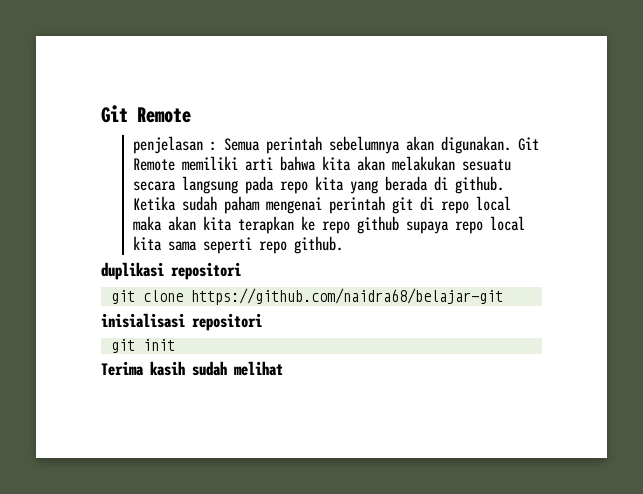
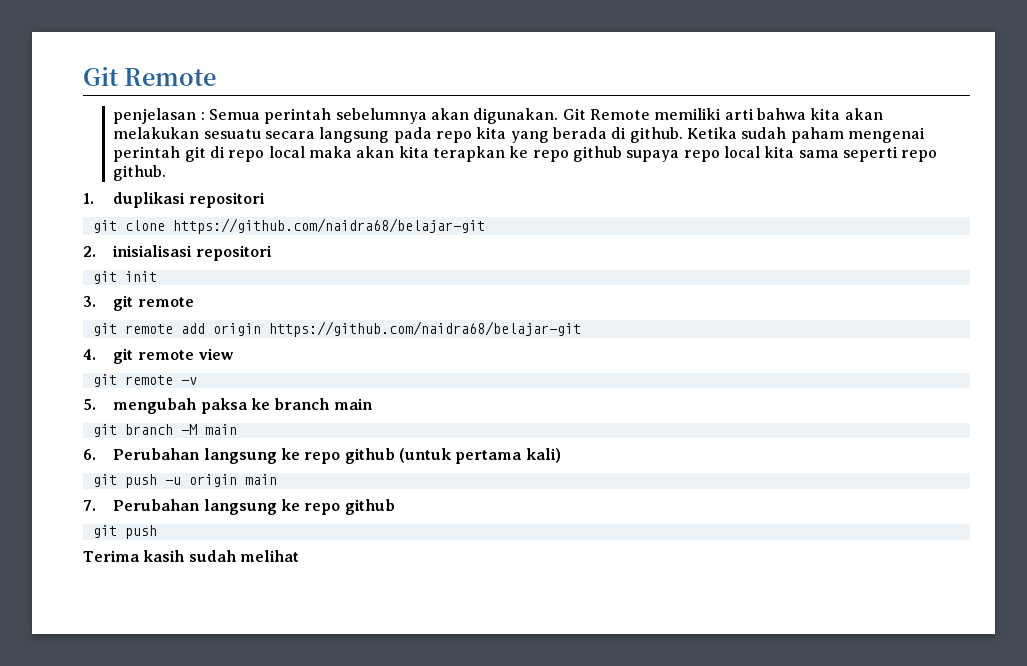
- duplikasi repositori
+ 1. duplikasi repositori
- inisialisasi repositori
+ 2. inisialisasi repositori
+ 3. git remote
+ git remote add origin https://github.com/naidra68/belajar-git
+ 4. git remote view
+ git remote -v
+ 5. mengubah paksa ke branch main
+ git branch -M main
+ 6. Perubahan langsung ke repo github (untuk pertama kali)
+ git push -u origin main
+ 7. Perubahan langsung ke repo github
+ git push

